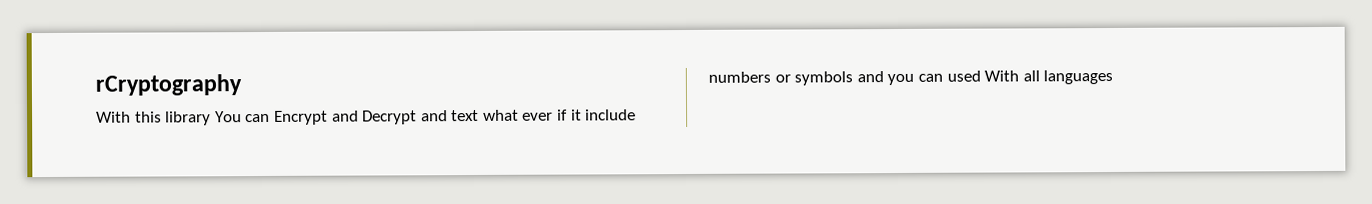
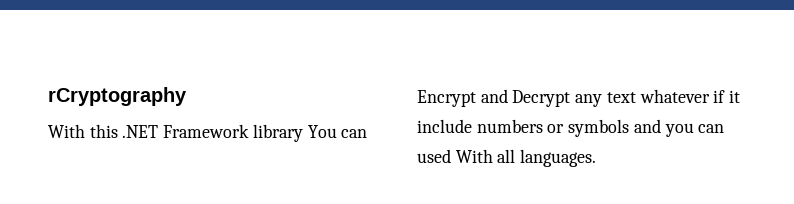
- With this library You can Encrypt and Decrypt and text what ever if it include numbers or symbols and you can used With all languages
+ With this .NET Framework library You can Encrypt and Decrypt any text whatever if it include numbers or symbols and you can used With all languages.

